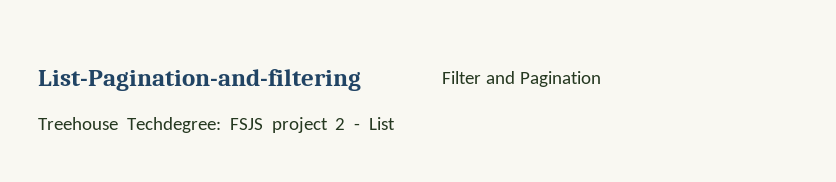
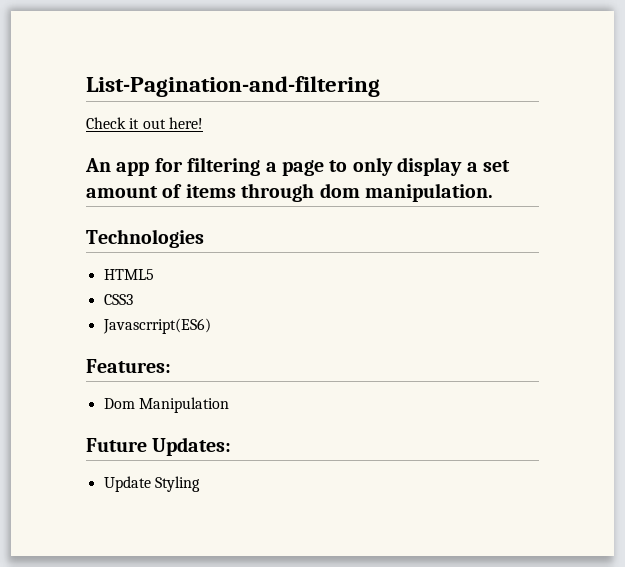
- Treehouse Techdegree: FSJS project 2 - List Filter and Pagination
+ Check it out here!
+ An app for filtering a page to only display a set amount of items through dom manipulation.
+ Technologies
+ HTML5
+ CSS3
+ Javascrript(ES6)
+ Features:
+ Dom Manipulation
+ Future Updates:
+ Update Styling

